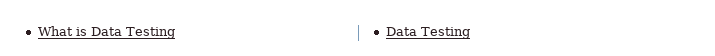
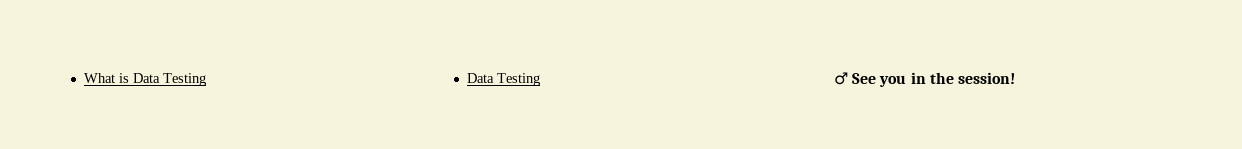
+ ♂ See you in the session!

